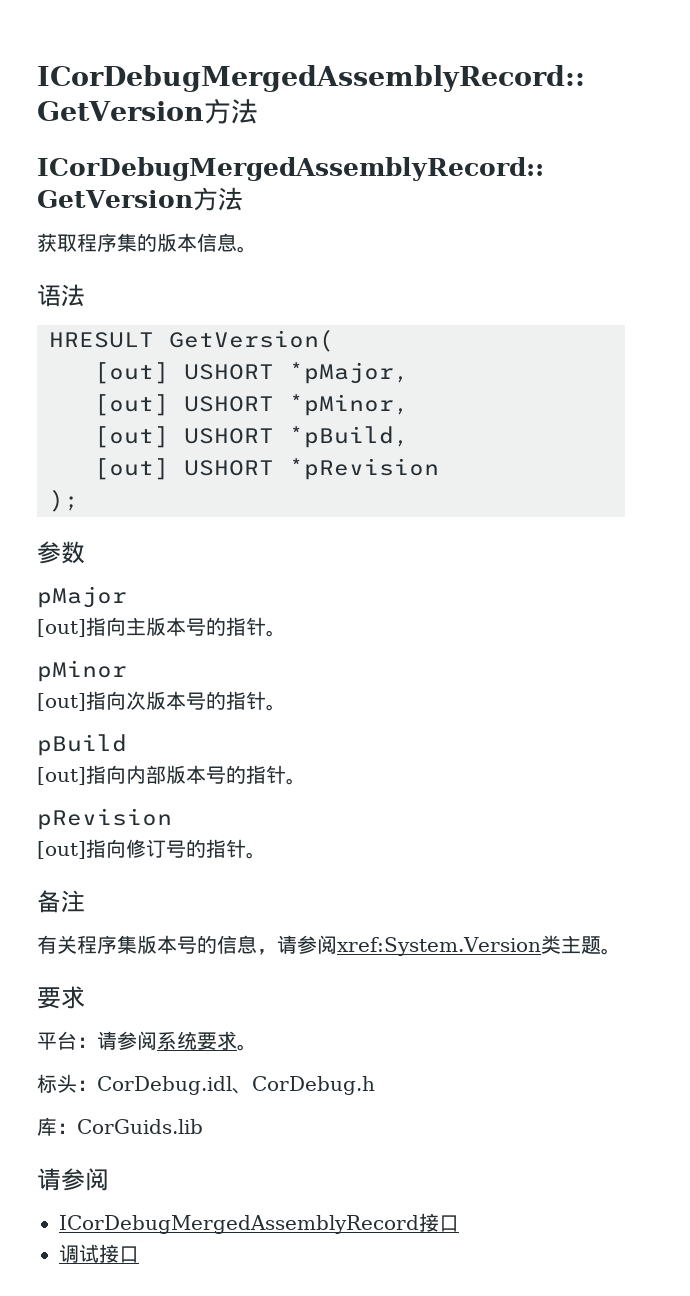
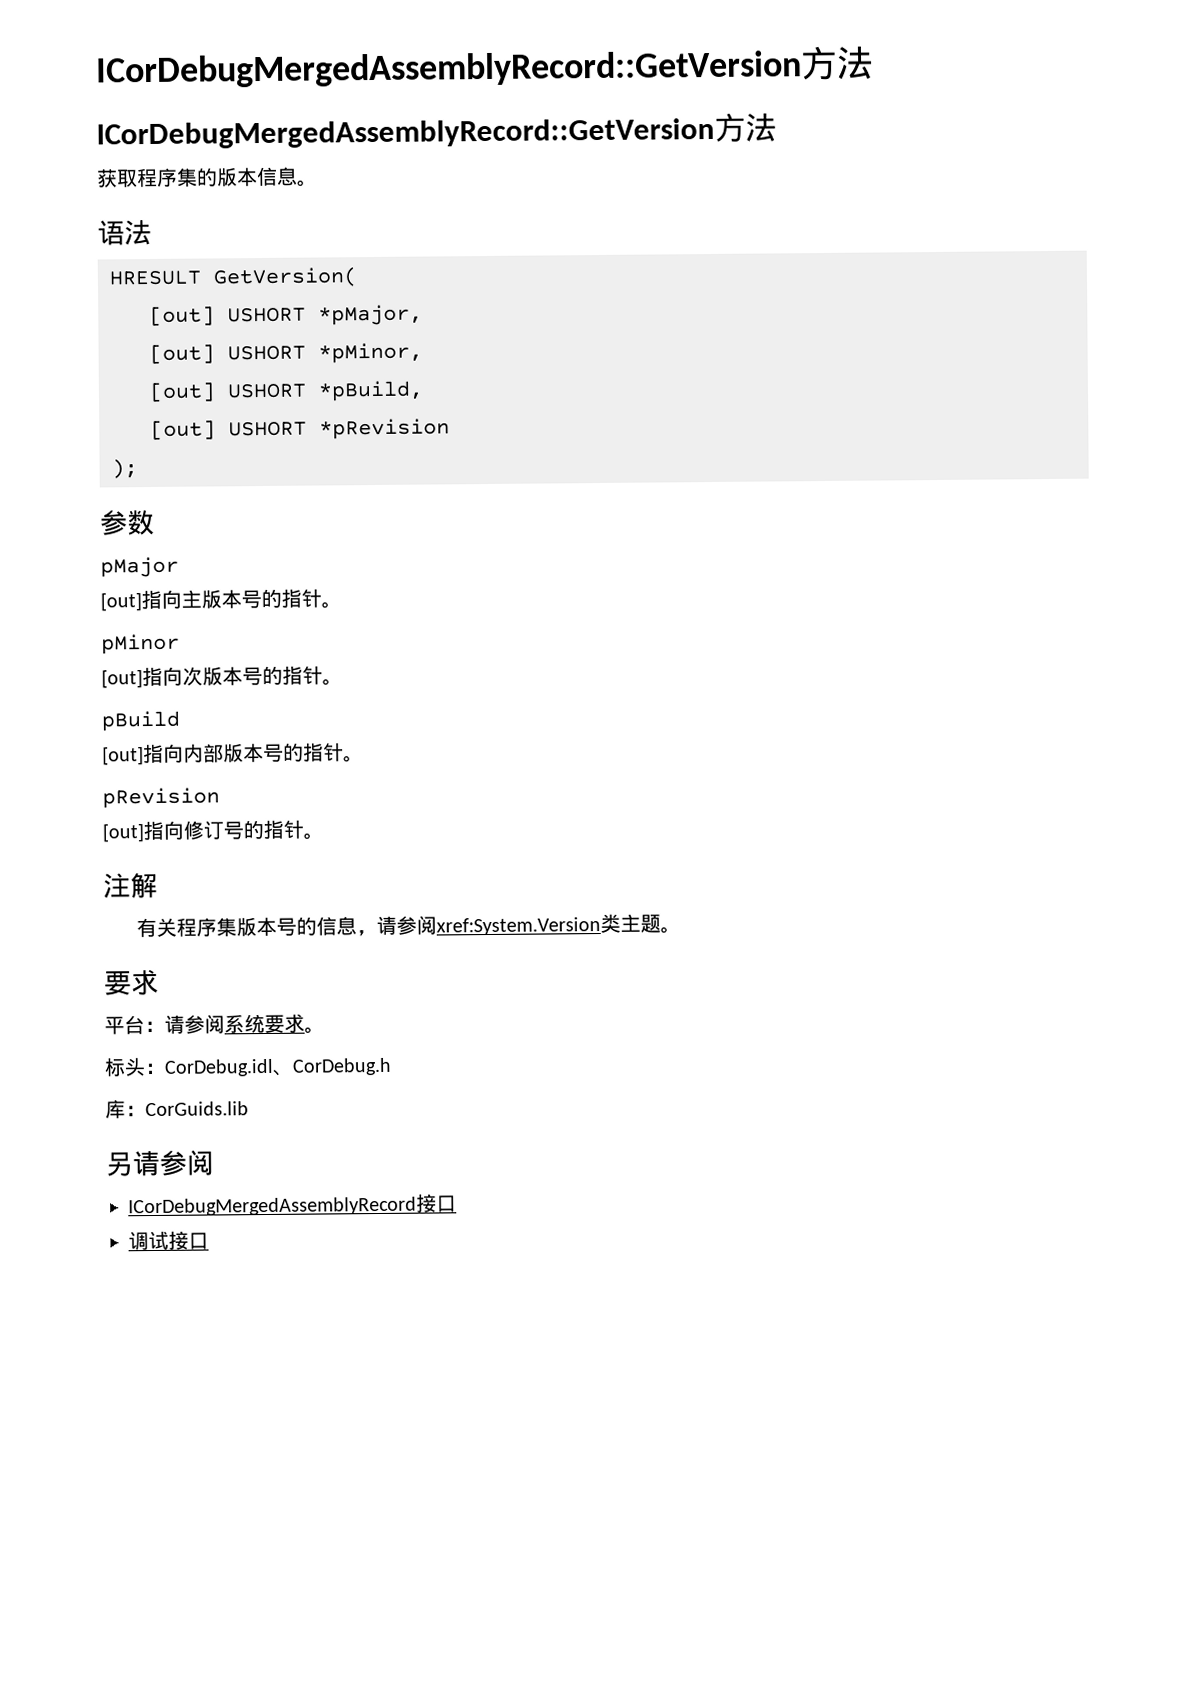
- 备注
+ 注解
  库：CorGuids.lib
- 请参阅
+ 另请参阅

